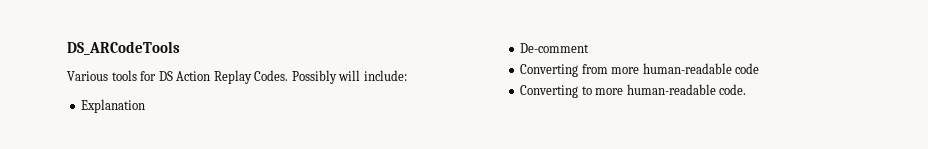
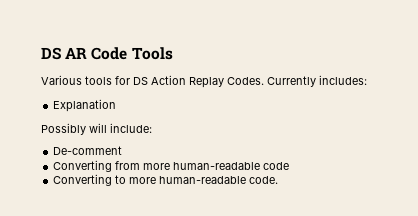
- DS_ARCodeTools
+ DS AR Code Tools
- Various tools for DS Action Replay Codes. Possibly will include:
+ Various tools for DS Action Replay Codes. Currently includes:
+ Explanation
+ Possibly will include:
- Explanation

